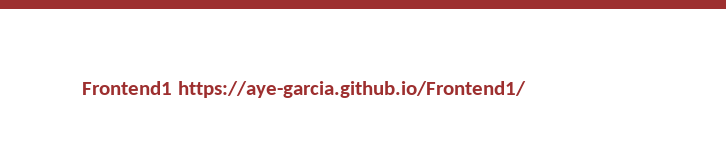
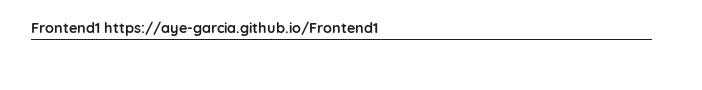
- Frontend1 https://aye-garcia.github.io/Frontend1/
+ Frontend1 https://aye-garcia.github.io/Frontend1

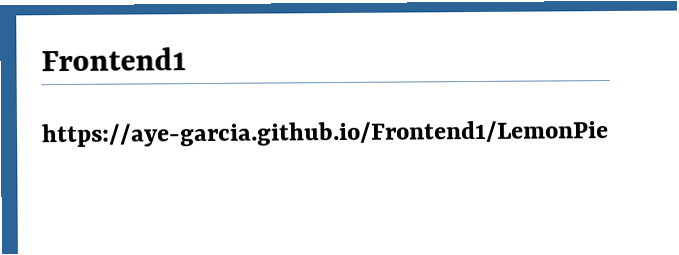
- Frontend1 https://aye-garcia.github.io/Frontend1
+ Frontend1
+ https://aye-garcia.github.io/Frontend1/LemonPie

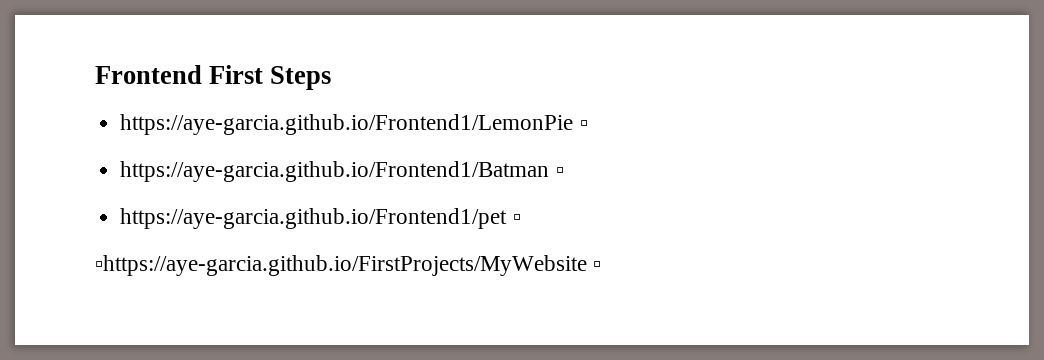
- Frontend1
- https://aye-garcia.github.io/Frontend1/LemonPie
+ Frontend First Steps
+ https://aye-garcia.github.io/Frontend1/LemonPie ▫
+ https://aye-garcia.github.io/Frontend1/Batman ▫
+ https://aye-garcia.github.io/Frontend1/pet ▫
+ ▫https://aye-garcia.github.io/FirstProjects/MyWebsite ▫

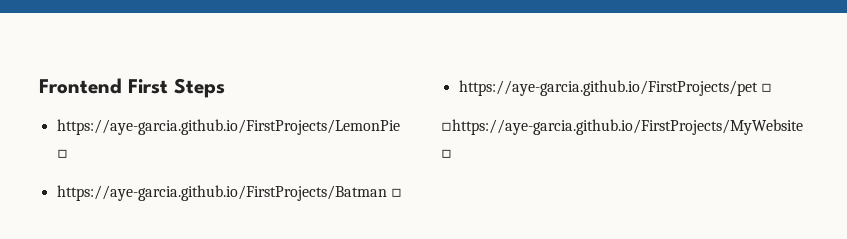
- https://aye-garcia.github.io/Frontend1/LemonPie ▫
- https://aye-garcia.github.io/Frontend1/Batman ▫
- https://aye-garcia.github.io/Frontend1/pet ▫
+ https://aye-garcia.github.io/FirstProjects/LemonPie ▫
+ https://aye-garcia.github.io/FirstProjects/Batman ▫
+ https://aye-garcia.github.io/FirstProjects/pet ▫

